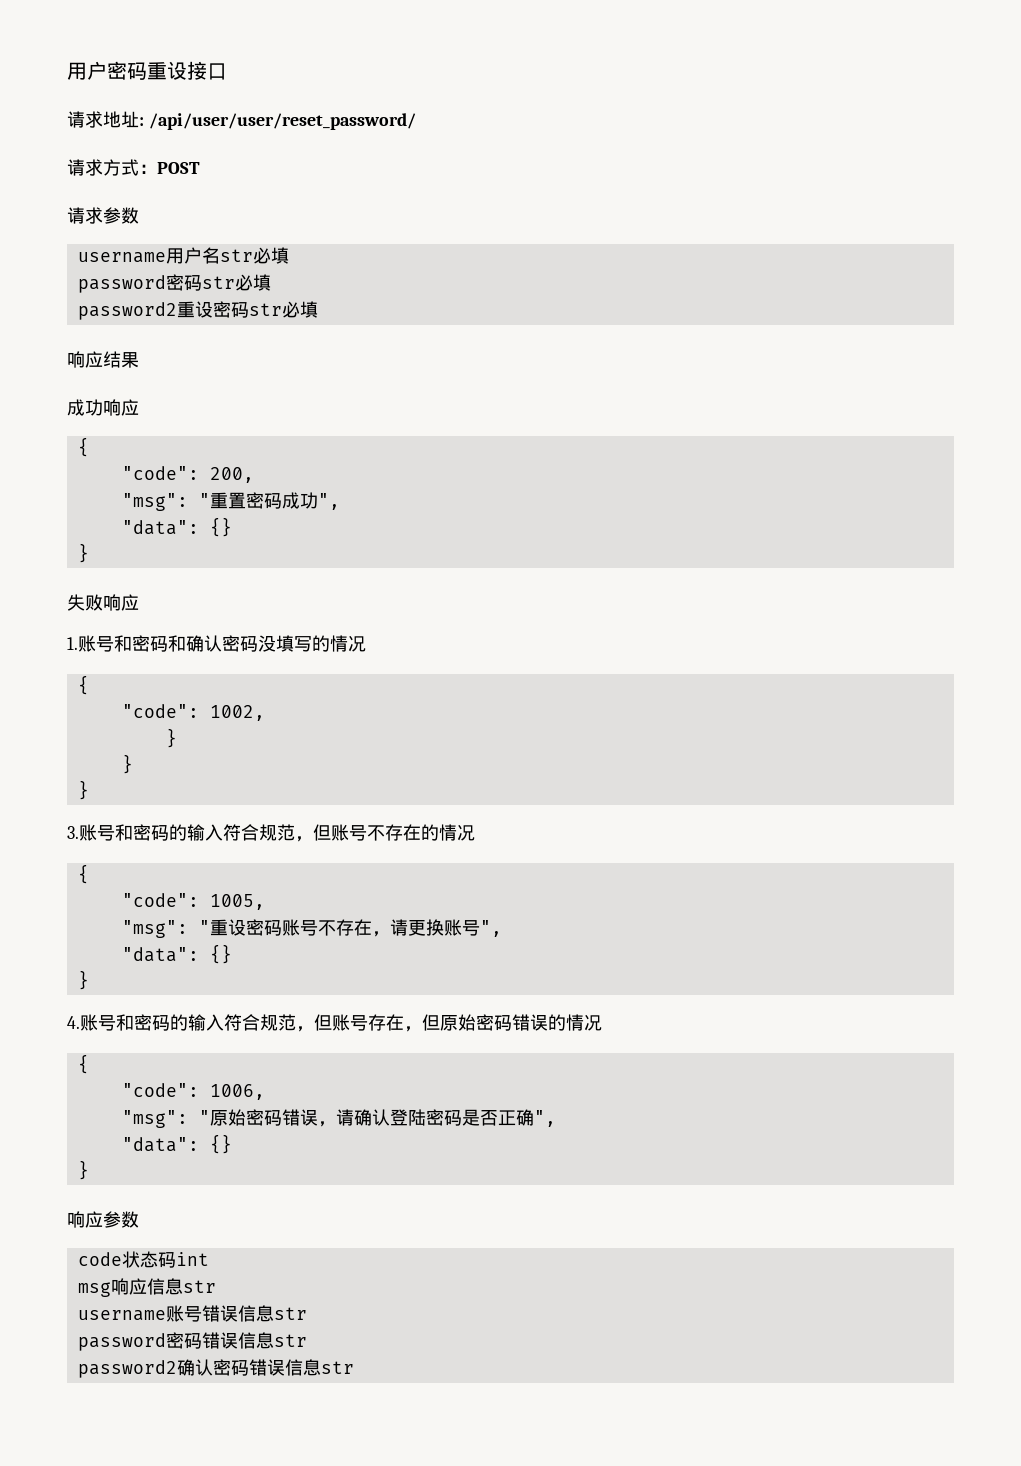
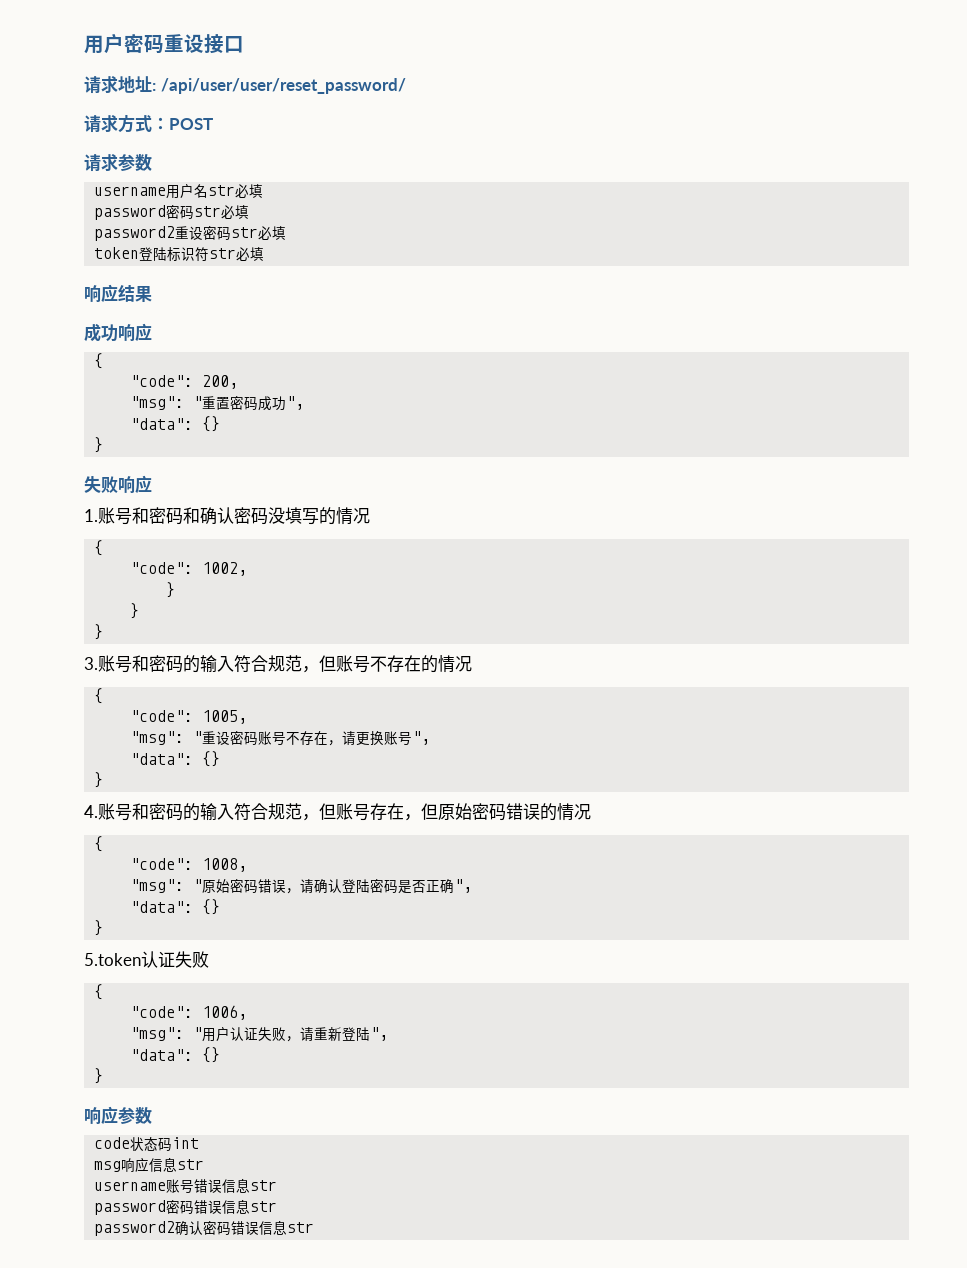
+ token登陆标识符str必填
- "code": 1006,
+ "code": 1008,
+ 5.token认证失败
+ {
+ "code": 1006,
+ "msg": "用户认证失败，请重新登陆",
+ "data": {}
+ }

